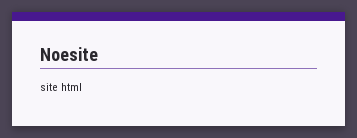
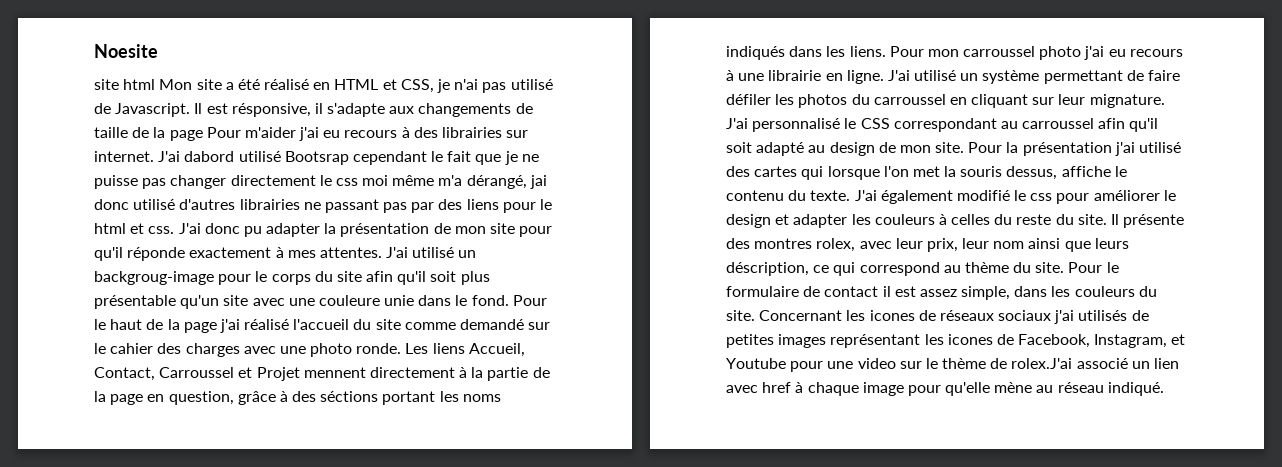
- site html
+ site html Mon site a été réalisé en HTML et CSS, je n'ai pas utilisé de Javascript. Il est résponsive, il s'adapte aux changements de taille de la page Pour m'aider j'ai eu recours à des librairies sur internet. J'ai dabord utilisé Bootsrap cependant le fait que je ne puisse pas changer directement le css moi même m'a dérangé, jai donc utilisé d'autres librairies ne passant pas par des liens pour le html et css. J'ai donc pu adapter la présentation de mon site pour qu'il réponde exactement à mes attentes. J'ai utilisé un backgroug-image pour le corps du site afin qu'il soit plus présentable qu'un site avec une couleure unie dans le fond. Pour le haut de la page j'ai réalisé l'accueil du site comme demandé sur le cahier des charges avec une photo ronde. Les liens Accueil, Contact, Carroussel et Projet mennent directement à la partie de la page en question, grâce à des séctions portant les noms indiqués dans les liens. Pour mon carroussel photo j'ai eu recours à une librairie en ligne. J'ai utilisé un système permettant de faire défiler les photos du carroussel en cliquant sur leur mignature. J'ai personnalisé le CSS correspondant au carroussel afin qu'il soit adapté au design de mon site. Pour la présentation j'ai utilisé des cartes qui lorsque l'on met la souris dessus, affiche le contenu du texte. J'ai également modifié le css pour améliorer le design et adapter les couleurs à celles du reste du site. Il présente des montres rolex, avec leur prix, leur nom ainsi que leurs déscription, ce qui correspond au thème du site. Pour le formulaire de contact il est assez simple, dans les couleurs du site. Concernant les icones de réseaux sociaux j'ai utilisés de petites images représentant les icones de Facebook, Instagram, et Youtube pour une video sur le thème de rolex.J'ai associé un lien avec href à chaque image pour qu'elle mène au réseau indiqué.

